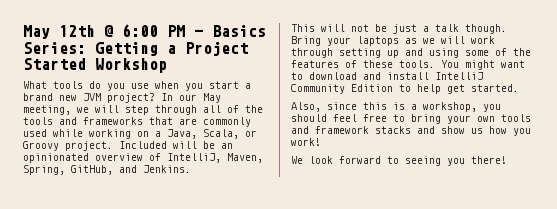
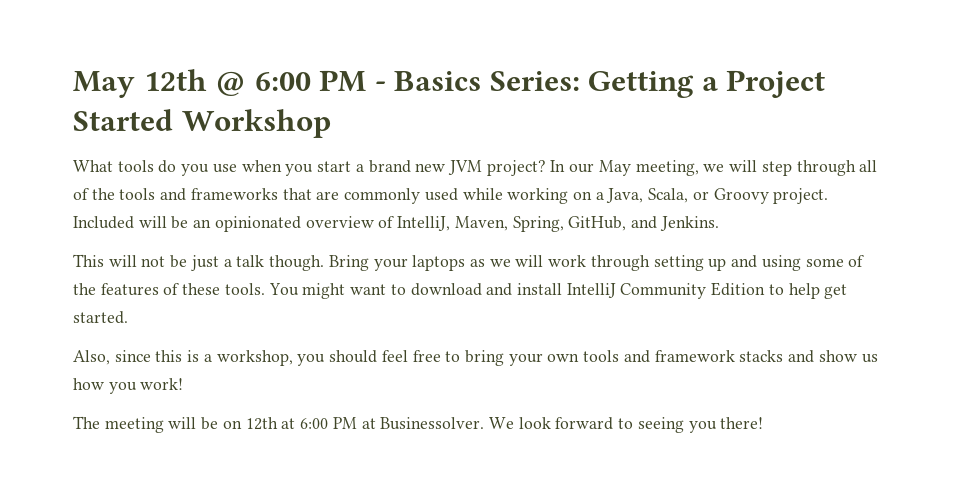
+ The meeting will be on 12th at 6:00 PM at Businessolver.

